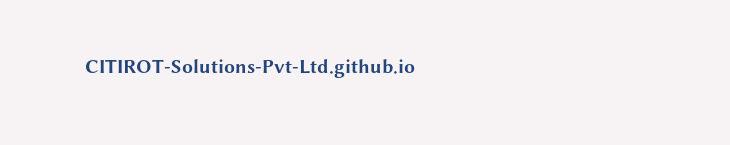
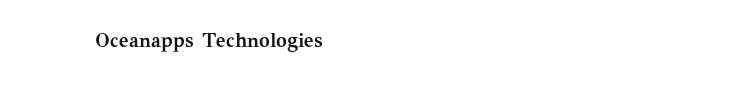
- CITIROT-Solutions-Pvt-Ltd.github.io
+ Oceanapps Technologies

